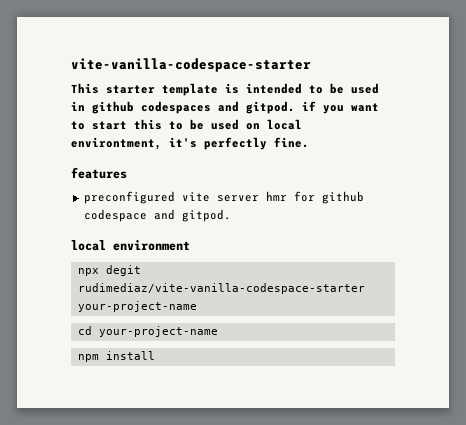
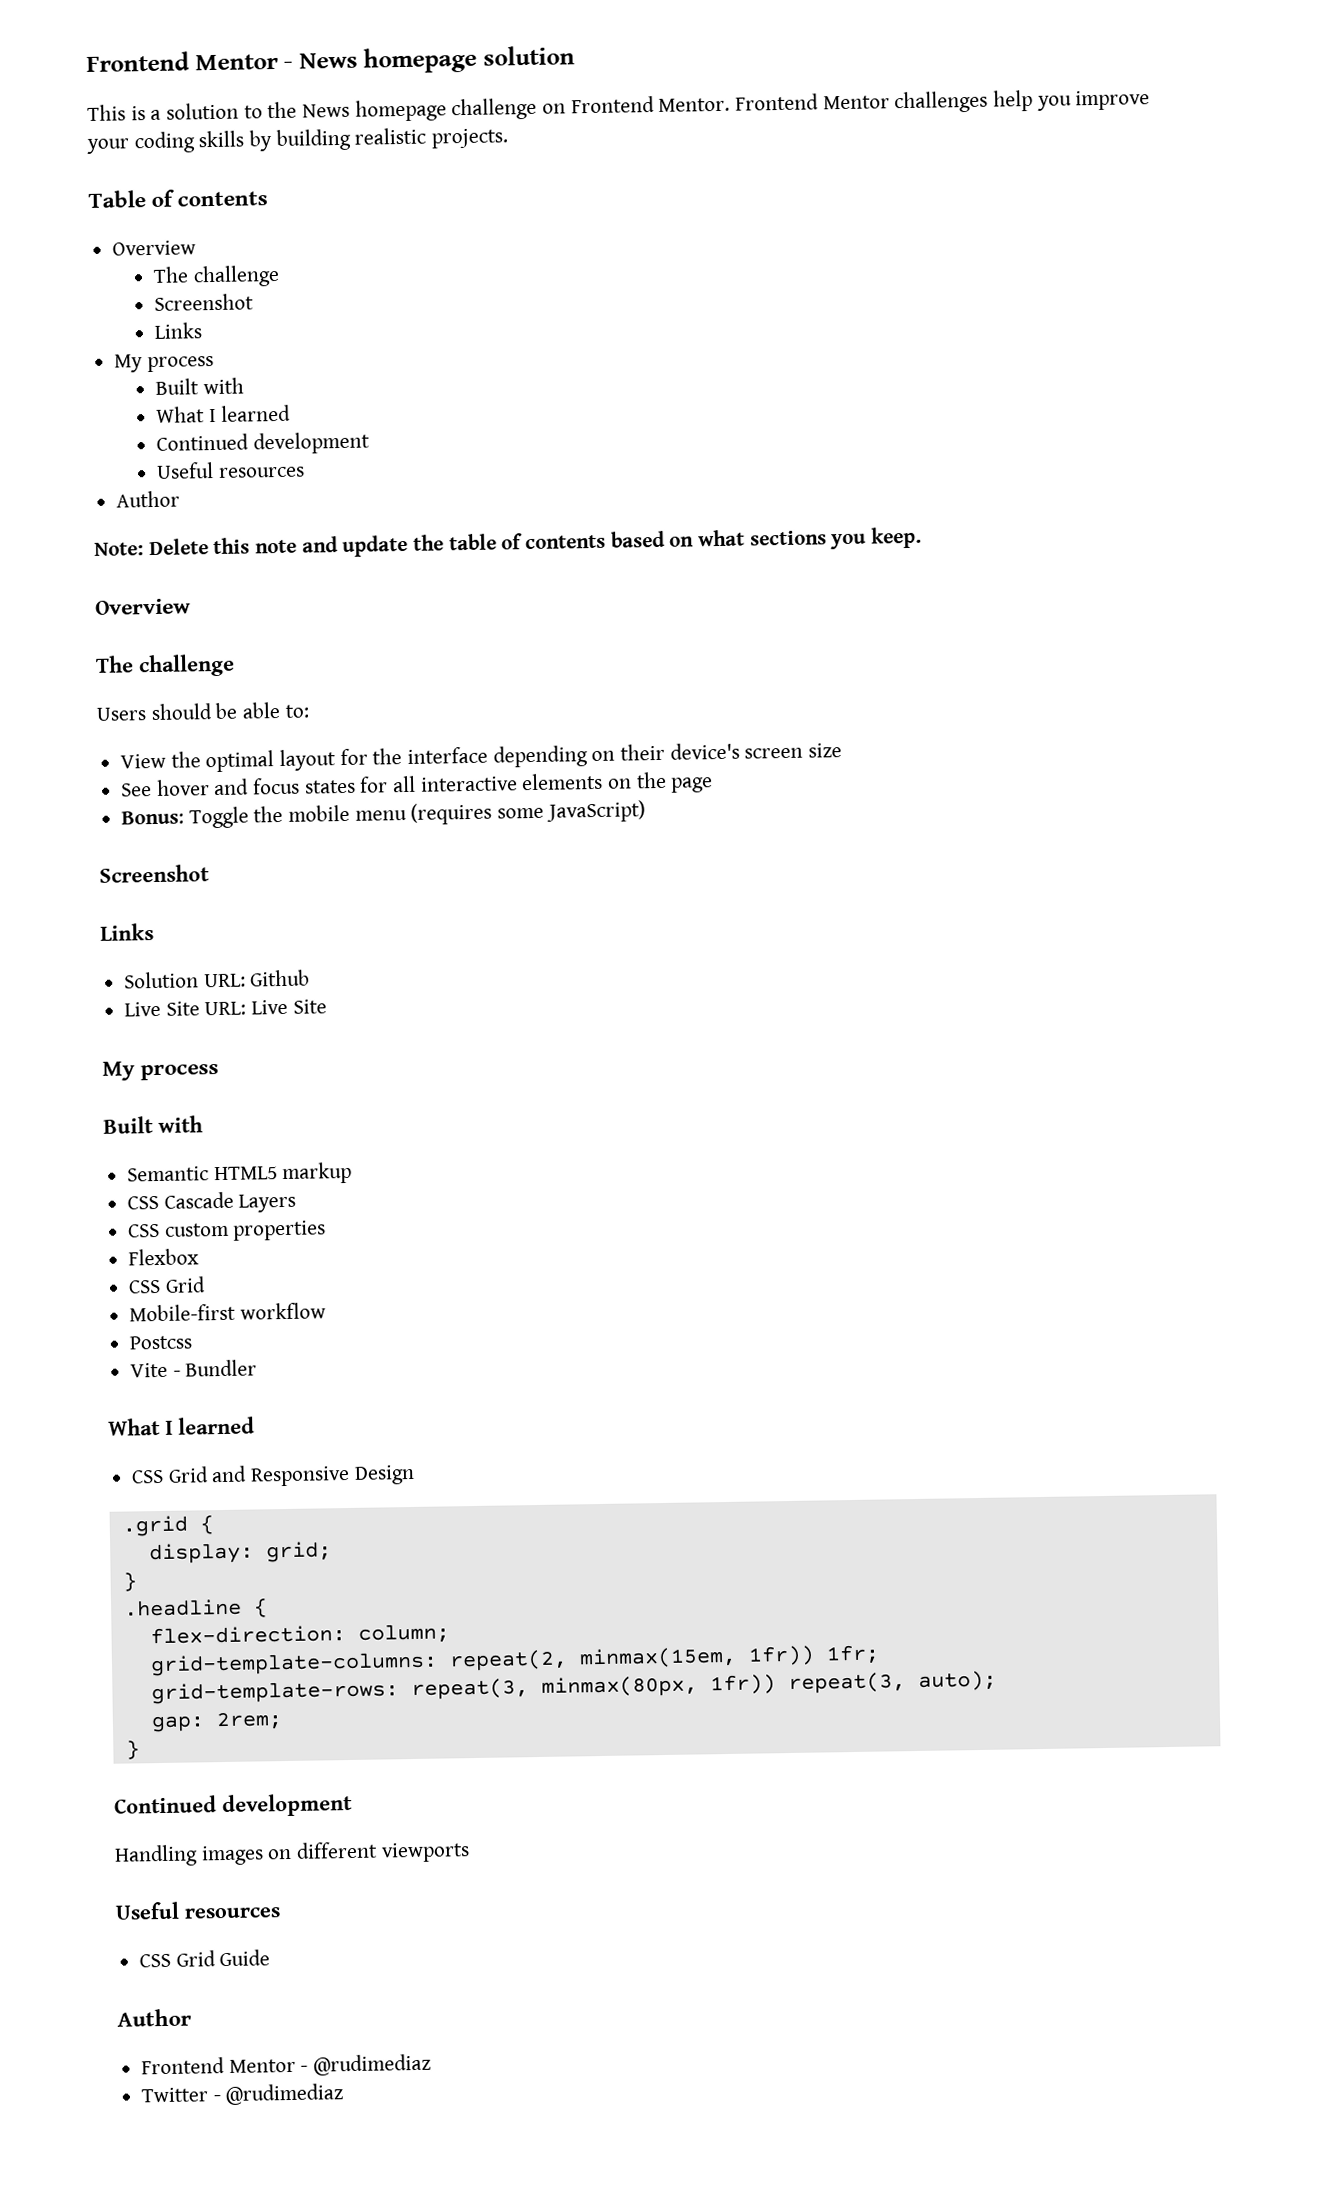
- vite-vanilla-codespace-starter
- This starter template is intended to be used in github codespaces and gitpod. if you want to start this to be used on local environtment, it's perfectly fine.
- features
- preconfigured vite server hmr for github codespace and gitpod.
- local environment
- npx degit rudimediaz/vite-vanilla-codespace-starter your-project-name
- cd your-project-name
- npm install
+ Frontend Mentor - News homepage solution
+ This is a solution to the News homepage challenge on Frontend Mentor. Frontend Mentor challenges help you improve your coding skills by building realistic projects.
+ Table of contents
+ Overview
+ The challenge
+ Screenshot
+ Links
+ My process
+ Built with
+ What I learned
+ Continued development
+ Useful resources
+ Author
+ Note: Delete this note and update the table of contents based on what sections you keep.
+ Overview
+ The challenge
+ Users should be able to:
+ View the optimal layout for the interface depending on their device's screen size
+ See hover and focus states for all interactive elements on the page
+ Bonus: Toggle the mobile menu (requires some JavaScript)
+ Screenshot
+ Links
+ Solution URL: Github
+ Live Site URL: Live Site
+ My process
+ Built with
+ Semantic HTML5 markup
+ CSS Cascade Layers
+ CSS custom properties
+ Flexbox
+ CSS Grid
+ Mobile-first workflow
+ Postcss
+ Vite - Bundler
+ What I learned
+ CSS Grid and Responsive Design
+ .grid {
+ display: grid;
+ }
+ .headline {
+ flex-direction: column;
+ grid-template-columns: repeat(2, minmax(15em, 1fr)) 1fr;
+ grid-template-rows: repeat(3, minmax(80px, 1fr)) repeat(3, auto);
+ gap: 2rem;
+ }
+ Continued development
+ Handling images on different viewports
+ Useful resources
+ CSS Grid Guide
+ Author
+ Frontend Mentor - @rudimediaz
+ Twitter - @rudimediaz

